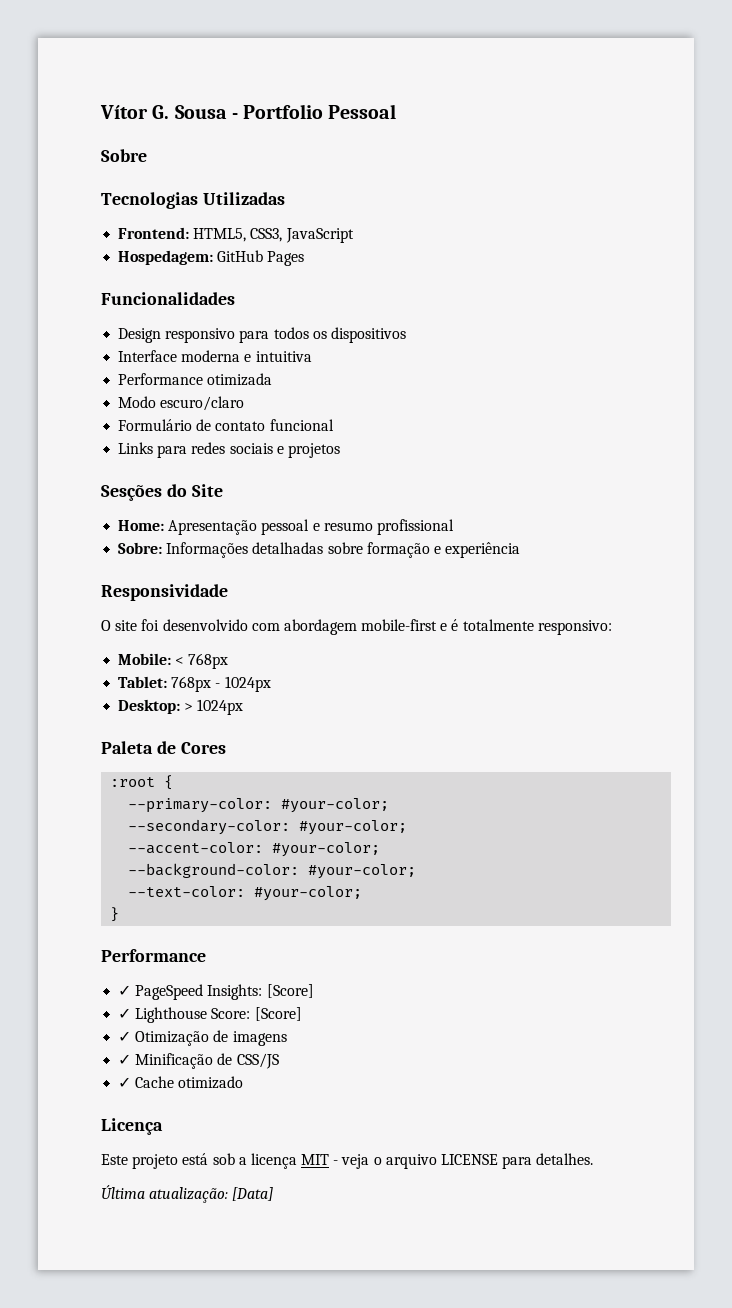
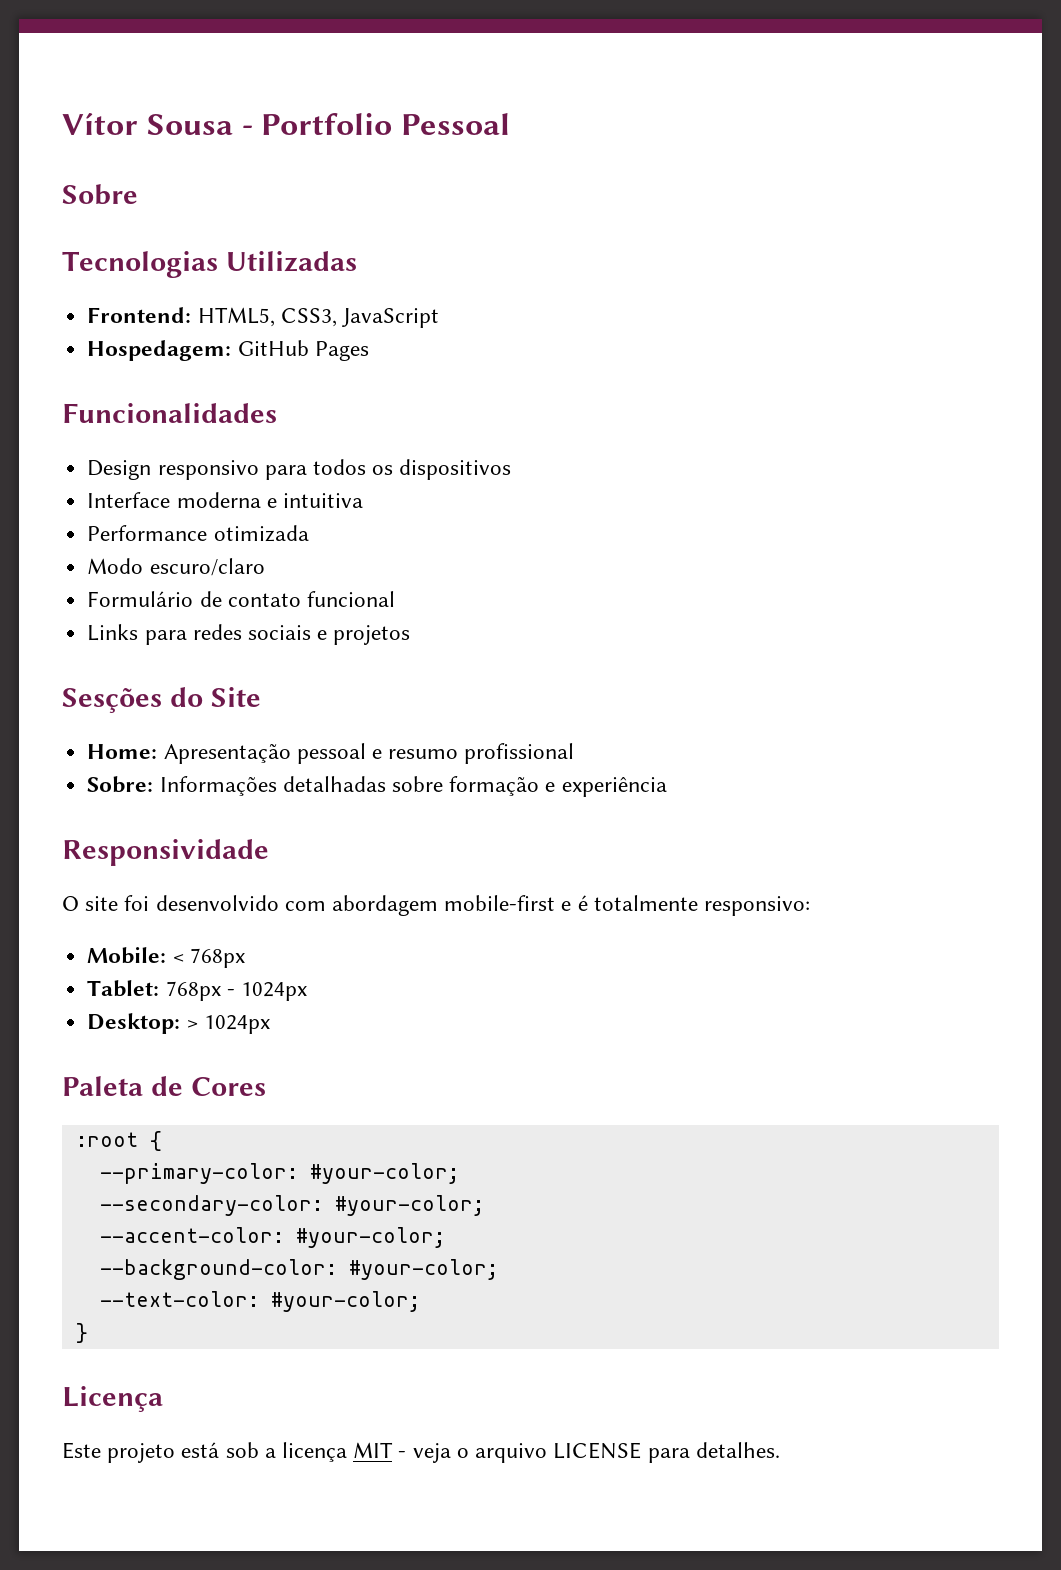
- Vítor G. Sousa - Portfolio Pessoal
+ Vítor Sousa - Portfolio Pessoal
  }
- Performance
- ✓ PageSpeed Insights: [Score]
- ✓ Lighthouse Score: [Score]
- ✓ Otimização de imagens
- ✓ Minificação de CSS/JS
- ✓ Cache otimizado
- Última atualização: [Data]

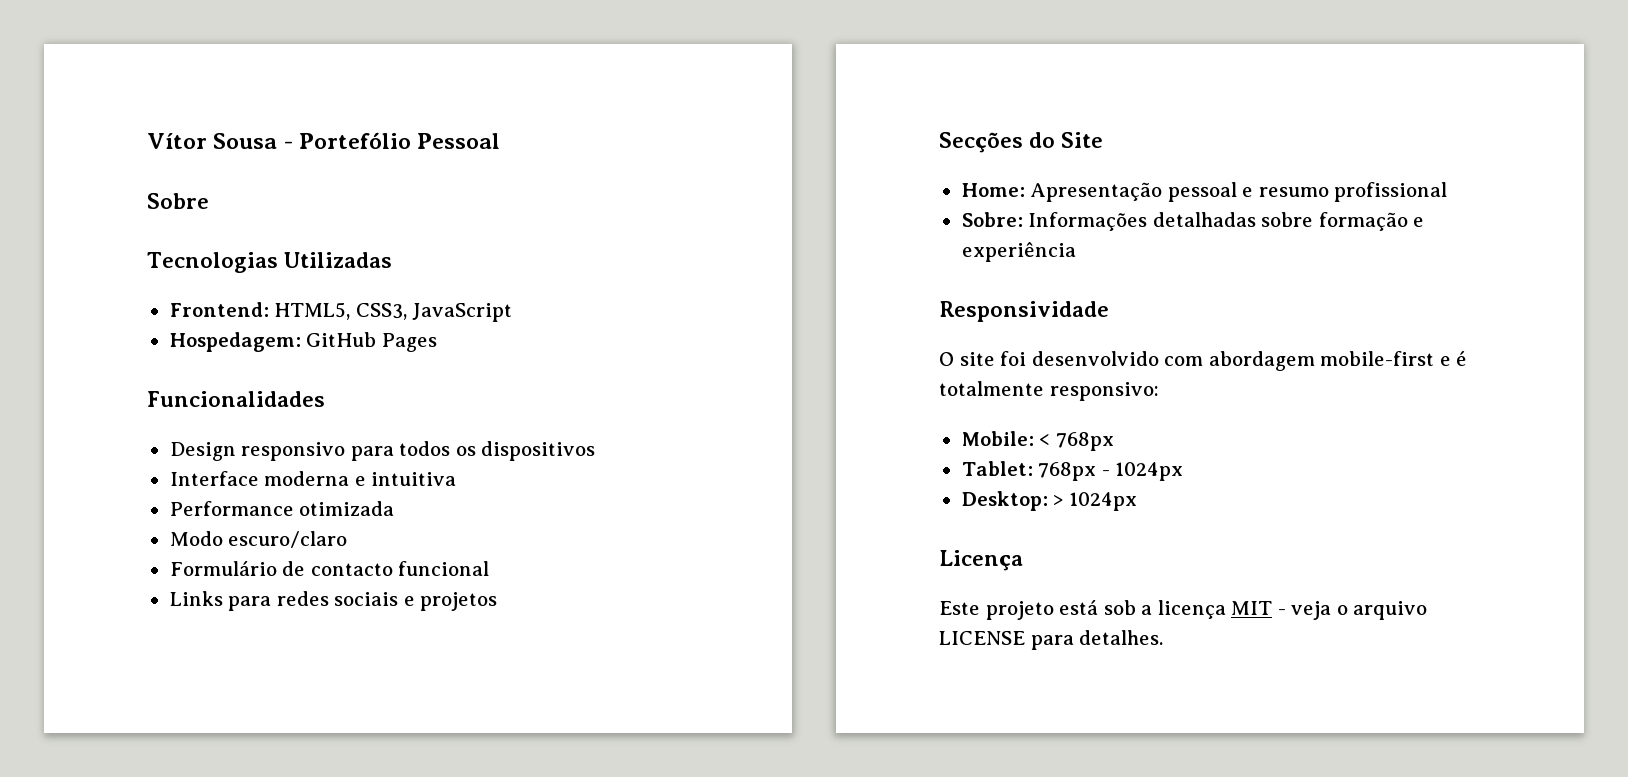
- Vítor Sousa - Portfolio Pessoal
+ Vítor Sousa - Portefólio Pessoal
- Formulário de contato funcional
+ Formulário de contacto funcional
- Sesções do Site
+ Secções do Site
- Paleta de Cores
- :root {
- --primary-color: #your-color;
- --secondary-color: #your-color;
- --accent-color: #your-color;
- --background-color: #your-color;
- --text-color: #your-color;
- }

